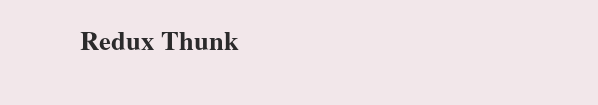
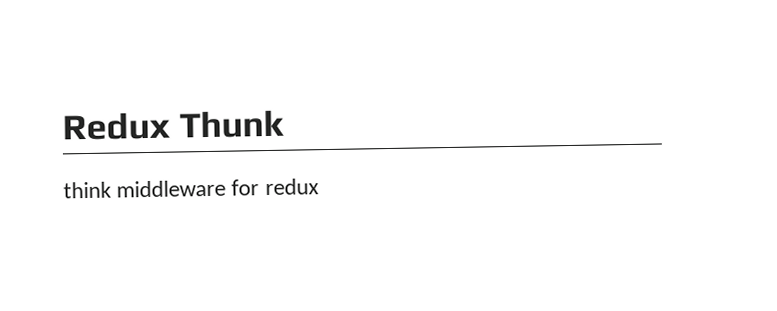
+ think middleware for redux

